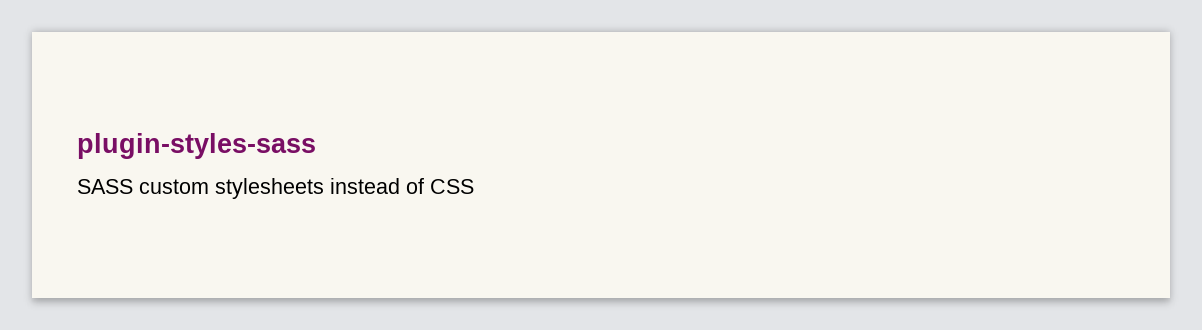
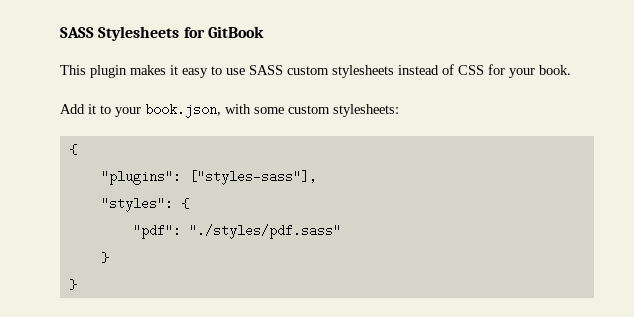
- plugin-styles-sass
- SASS custom stylesheets instead of CSS
+ SASS Stylesheets for GitBook
+ This plugin makes it easy to use SASS custom stylesheets instead of CSS for your book.
+ Add it to your book.json, with some custom stylesheets:
+ {
+ "plugins": ["styles-sass"],
+ "styles": {
+ "pdf": "./styles/pdf.sass"
+ }
+ }

